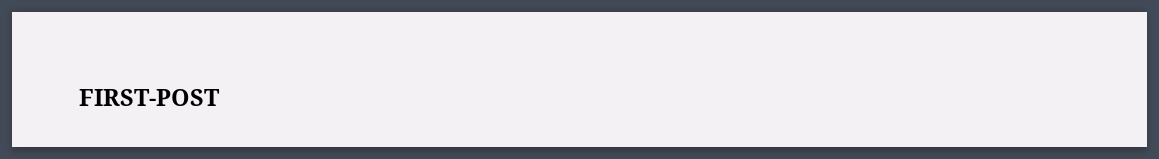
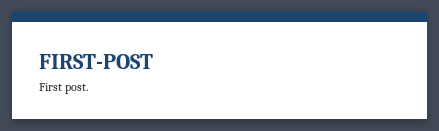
+ First post.

